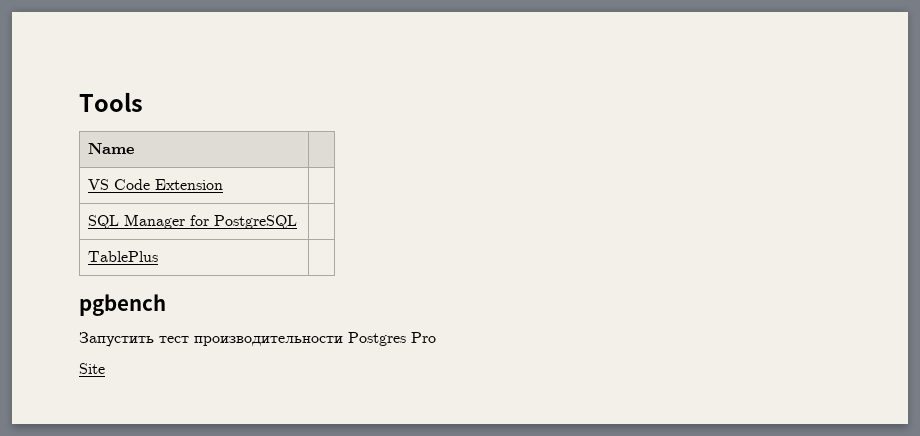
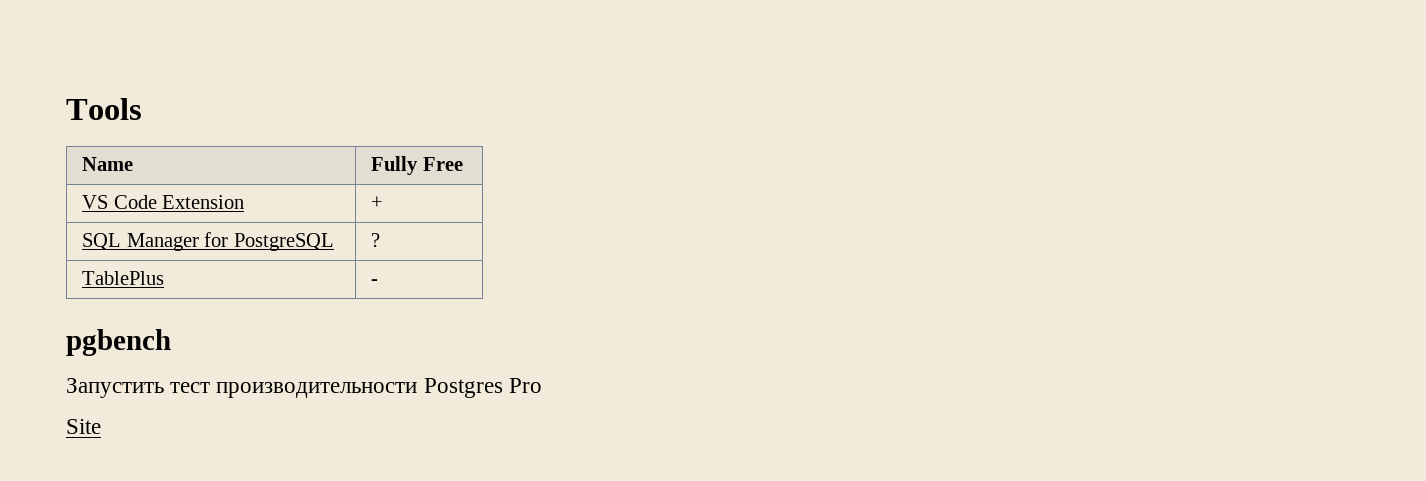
- Name |
+ Name | Fully Free
- VS Code Extension |
+ VS Code Extension | +
- SQL Manager for PostgreSQL |
+ SQL Manager for PostgreSQL | ?
- TablePlus |
+ TablePlus | -

